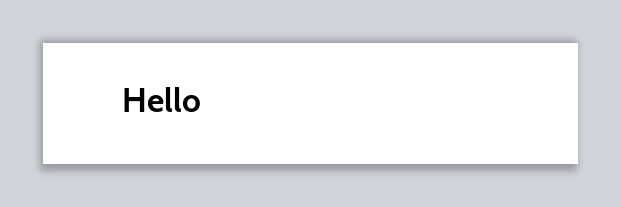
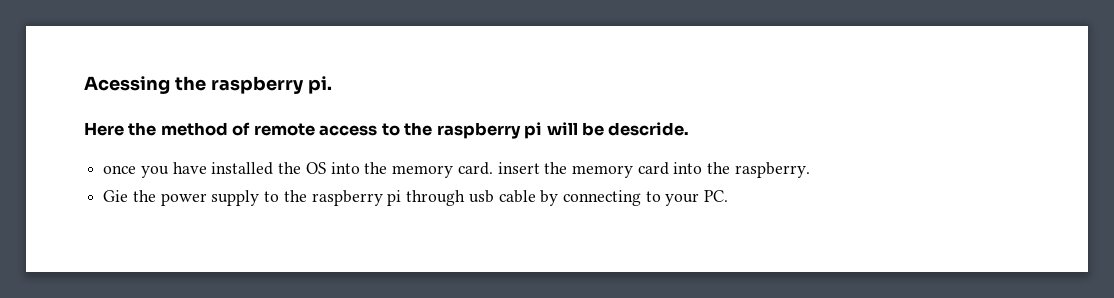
- Hello
+ Acessing the raspberry pi.
+ Here the method of remote access to the raspberry pi will be descride.
+ once you have installed the OS into the memory card. insert the memory card into the raspberry.
+ Gie the power supply to the raspberry pi through usb cable by connecting to your PC.

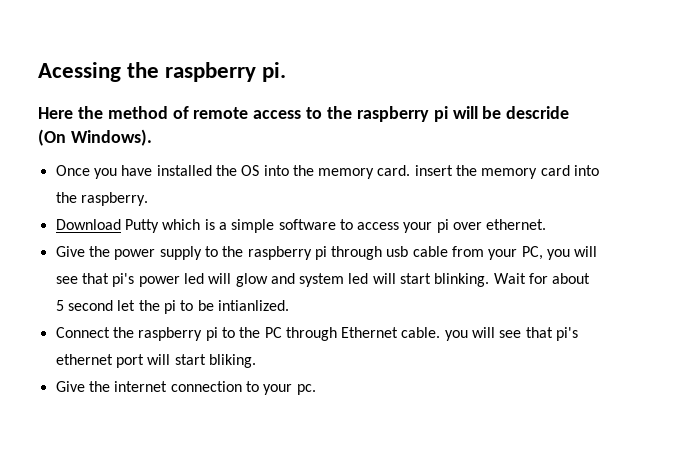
- Here the method of remote access to the raspberry pi will be descride.
- once you have installed the OS into the memory card. insert the memory card into the raspberry.
+ Here the method of remote access to the raspberry pi will be descride (On Windows).
+ Once you have installed the OS into the memory card. insert the memory card into the raspberry.
- Gie the power supply to the raspberry pi through usb cable by connecting to your PC.
+ Download Putty which is a simple software to access your pi over ethernet.
+ Give the power supply to the raspberry pi through usb cable from your PC, you will see that pi's power led will glow and system led will start blinking. Wait for about 5 second let the pi to be intianlized.
+ Connect the raspberry pi to the PC through Ethernet cable. you will see that pi's ethernet port will start bliking.
+ Give the internet connection to your pc.

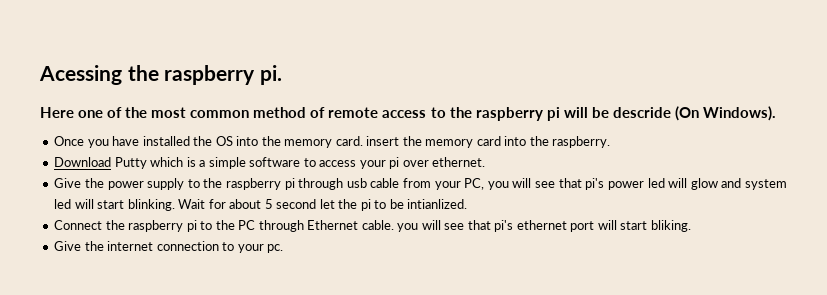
- Here the method of remote access to the raspberry pi will be descride (On Windows).
+ Here one of the most common method of remote access to the raspberry pi will be descride (On Windows).

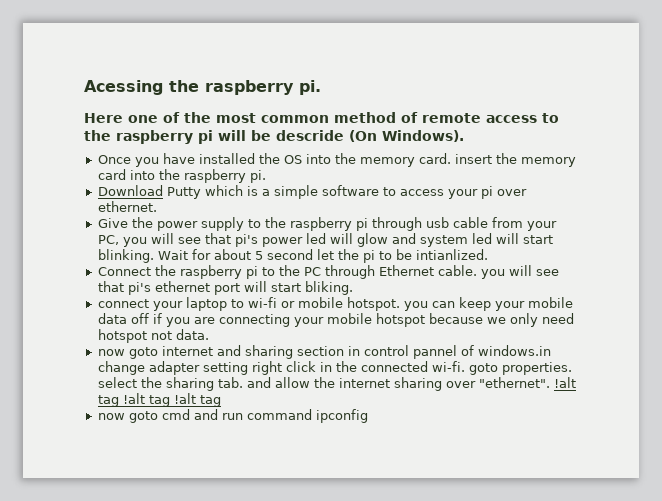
- Once you have installed the OS into the memory card. insert the memory card into the raspberry.
+ Once you have installed the OS into the memory card. insert the memory card into the raspberry pi.
- Give the internet connection to your pc.
+ connect your laptop to wi-fi or mobile hotspot. you can keep your mobile data off if you are connecting your mobile hotspot because we only need hotspot not data.
+ now goto internet and sharing section in control pannel of windows.in change adapter setting right click in the connected wi-fi. goto properties. select the sharing tab. and allow the internet sharing over "ethernet". !alt tag !alt tag !alt tag
+ now goto cmd and run command ipconfig

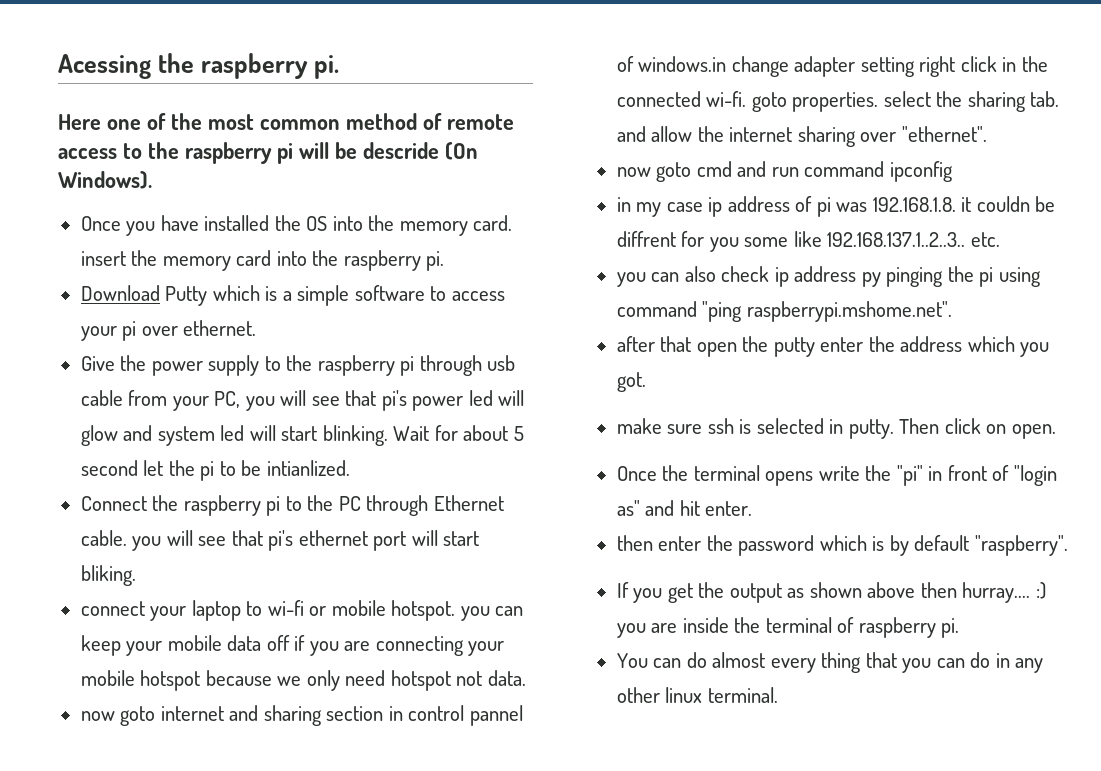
- !alt tag !alt tag !alt tag
+ in my case ip address of pi was 192.168.1.8. it couldn be diffrent for you some like 192.168.137.1..2..3.. etc.
+ you can also check ip address py pinging the pi using command "ping raspberrypi.mshome.net".
+ after that open the putty enter the address which you got.
+ make sure ssh is selected in putty. Then click on open.
+ Once the terminal opens write the "pi" in front of "login as" and hit enter.
+ then enter the password which is by default "raspberry".
+ If you get the output as shown above then hurray.... :) you are inside the terminal of raspberry pi.
+ You can do almost every thing that you can do in any other linux terminal.

